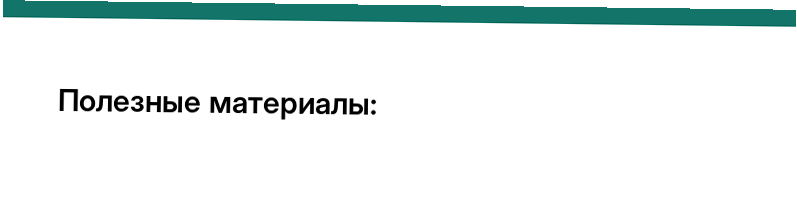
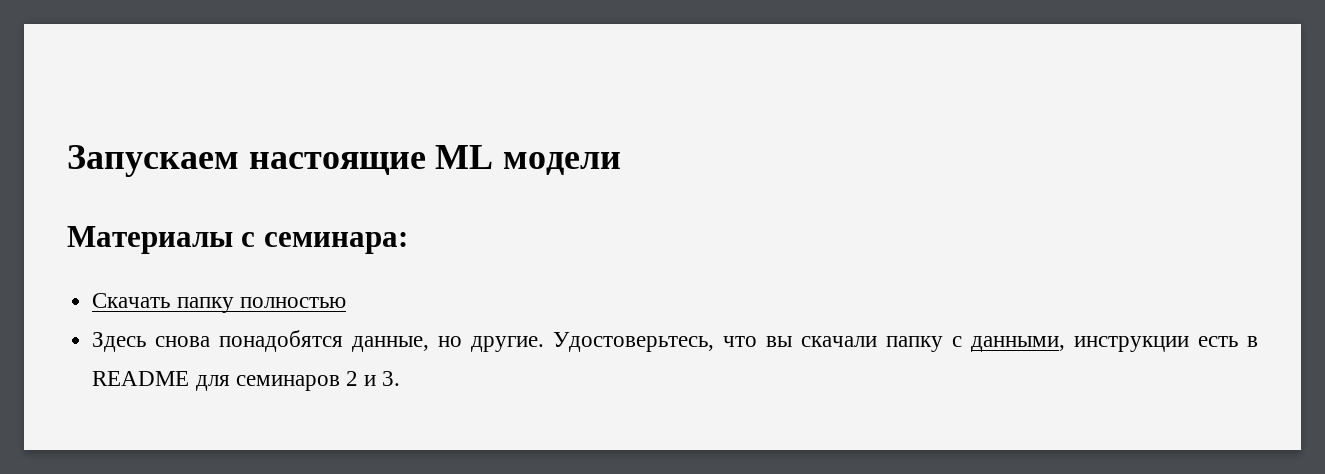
- Полезные материалы:
+ Запускаем настоящие ML модели
+ Материалы с семинара:
+ Скачать папку полностью
+ Здесь снова понадобятся данные, но другие. Удостоверьтесь, что вы скачали папку с данными, инструкции есть в README для семинаров 2 и 3.

